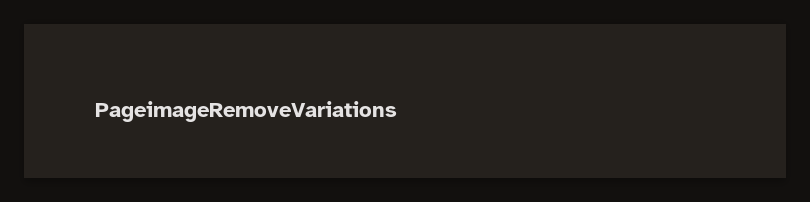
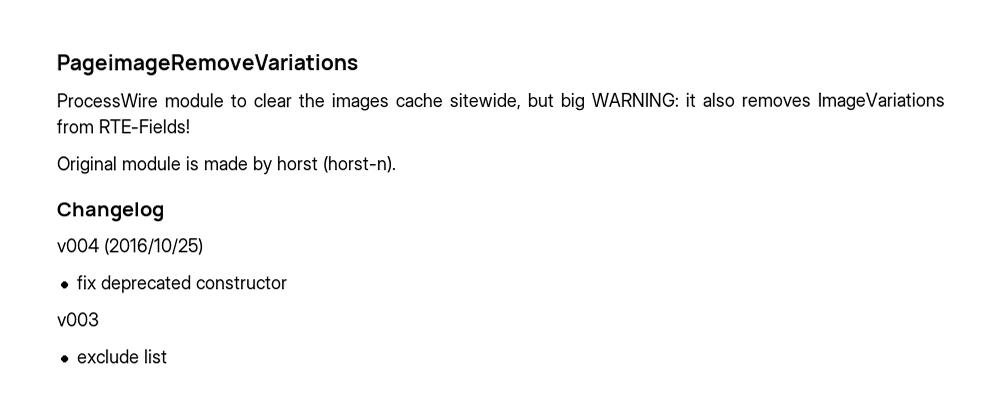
+ ProcessWire module to clear the images cache sitewide, but big WARNING: it also removes ImageVariations from RTE-Fields!
+ Original module is made by horst (horst-n).
+ Changelog
+ v004 (2016/10/25)
+ fix deprecated constructor
+ v003
+ exclude list

